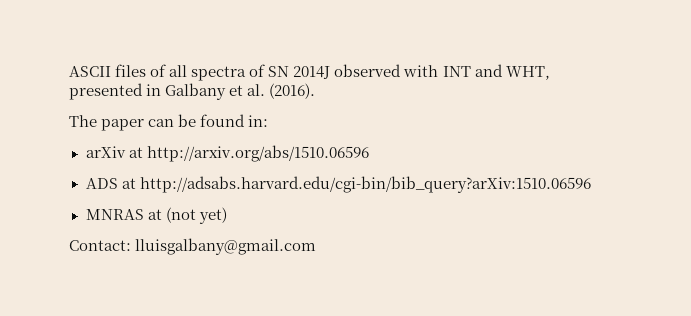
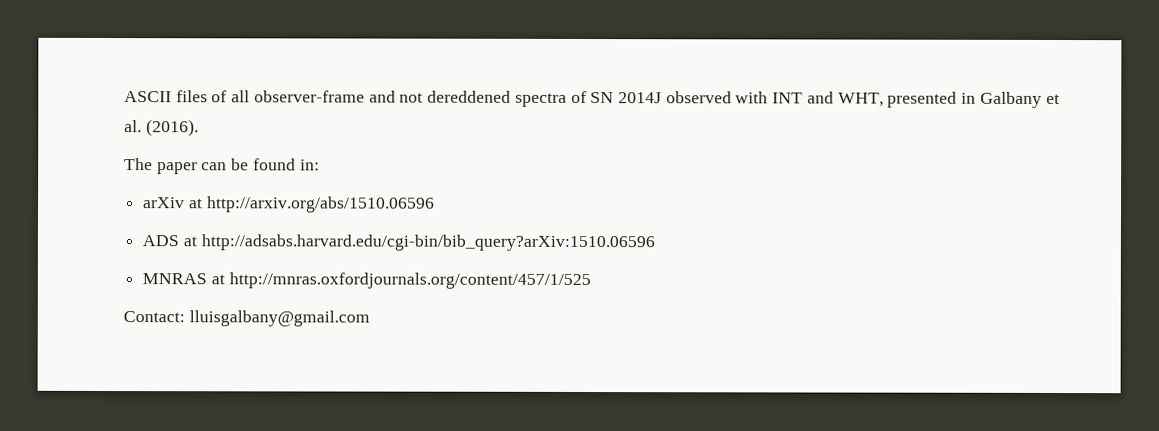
- ASCII files of all spectra of SN 2014J observed with INT and WHT, presented in Galbany et al. (2016).
+ ASCII files of all observer-frame and not dereddened spectra of SN 2014J observed with INT and WHT, presented in Galbany et al. (2016).
- MNRAS at (not yet)
+ MNRAS at http://mnras.oxfordjournals.org/content/457/1/525

